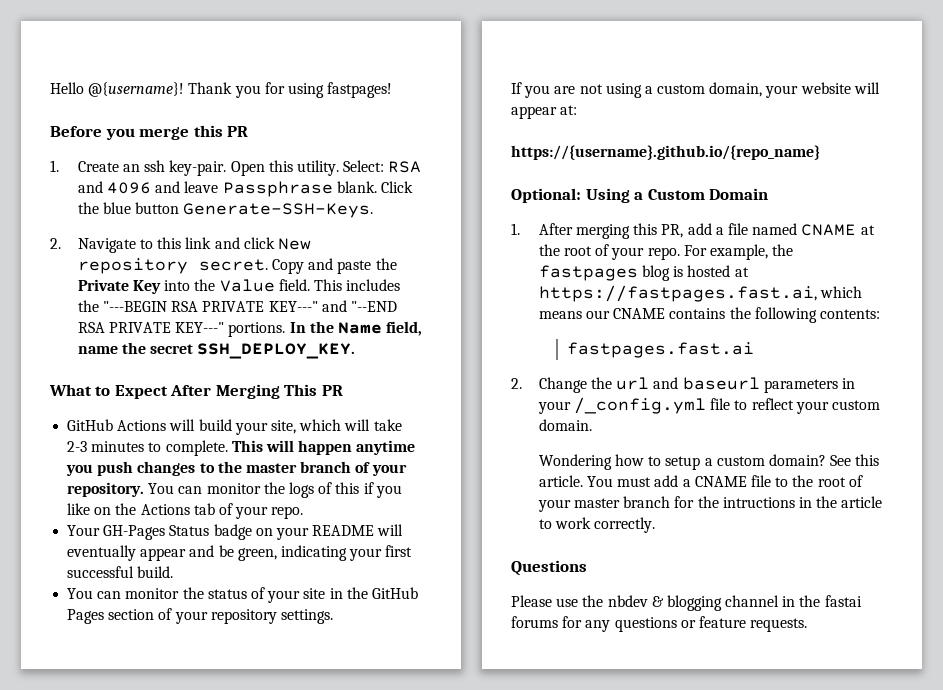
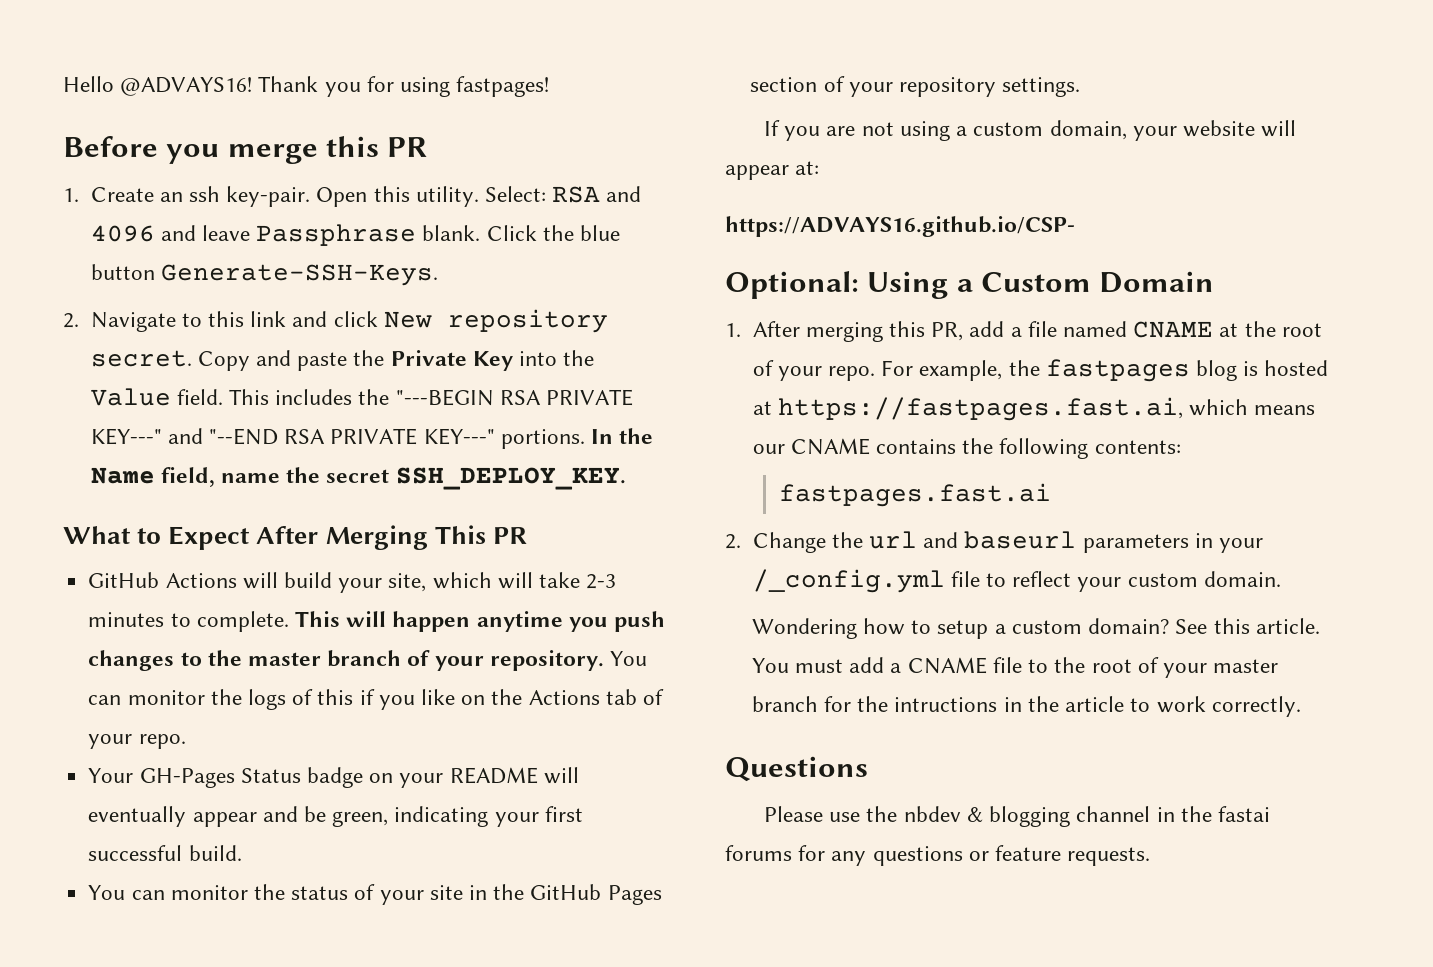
- Hello @{username}!
+ Hello @ADVAYS16!
- https://{username}.github.io/{repo_name}
+ https://ADVAYS16.github.io/CSP-

